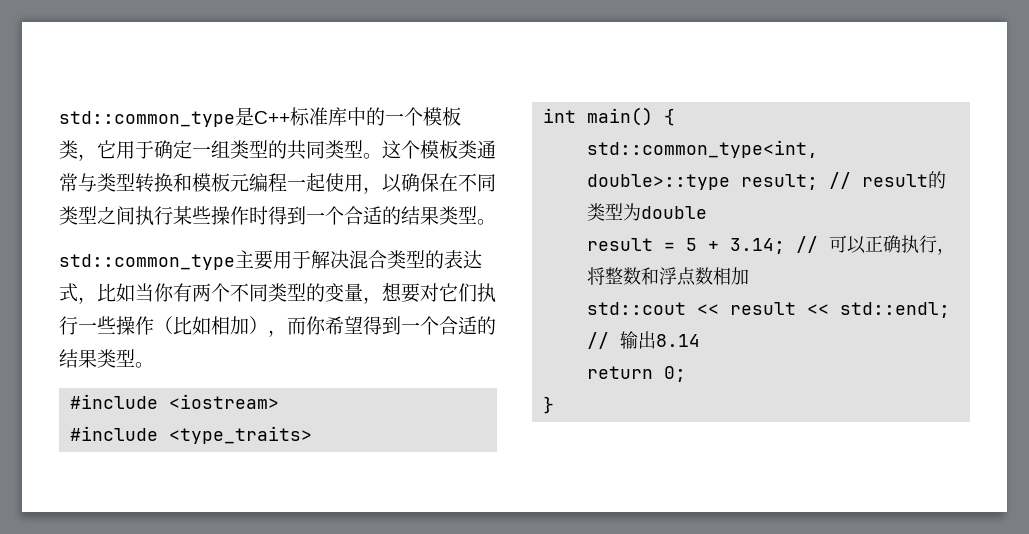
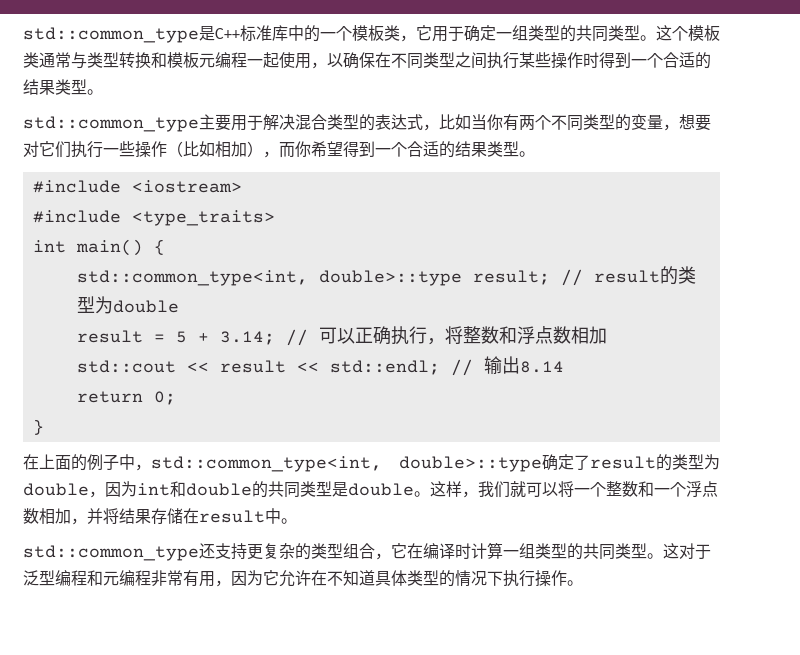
+ 在上面的例子中，std::common_type<int, double>::type确定了result的类型为double，因为int和double的共同类型是double。这样，我们就可以将一个整数和一个浮点数相加，并将结果存储在result中。
+ std::common_type还支持更复杂的类型组合，它在编译时计算一组类型的共同类型。这对于泛型编程和元编程非常有用，因为它允许在不知道具体类型的情况下执行操作。

